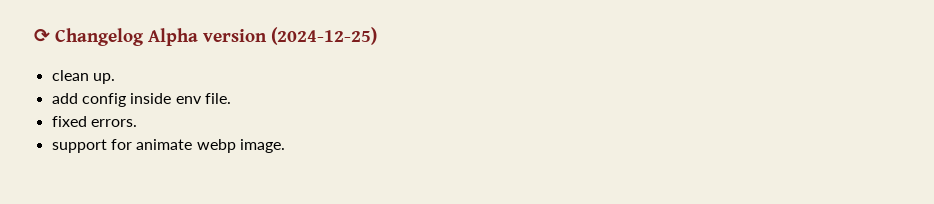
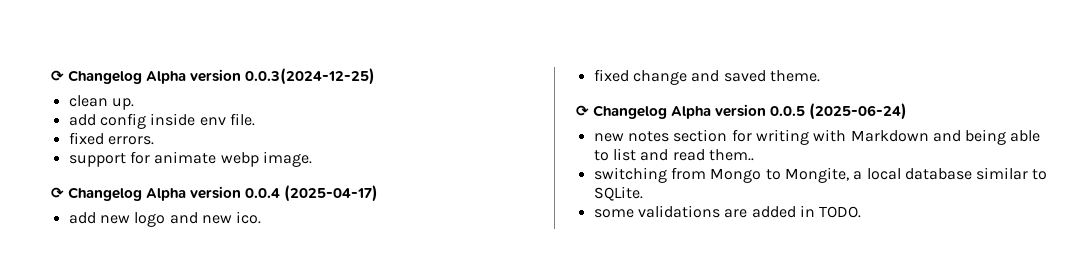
- ⟳ Changelog Alpha version (2024-12-25)
+ ⟳ Changelog Alpha version 0.0.3(2024-12-25)
+ ⟳ Changelog Alpha version 0.0.4 (2025-04-17)
+ add new logo and new ico.
+ fixed change and saved theme.
+ ⟳ Changelog Alpha version 0.0.5 (2025-06-24)
+ new notes section for writing with Markdown and being able to list and read them..
+ switching from Mongo to Mongite, a local database similar to SQLite.
+ some validations are added in TODO.

